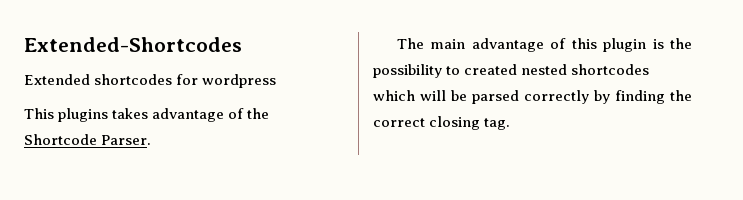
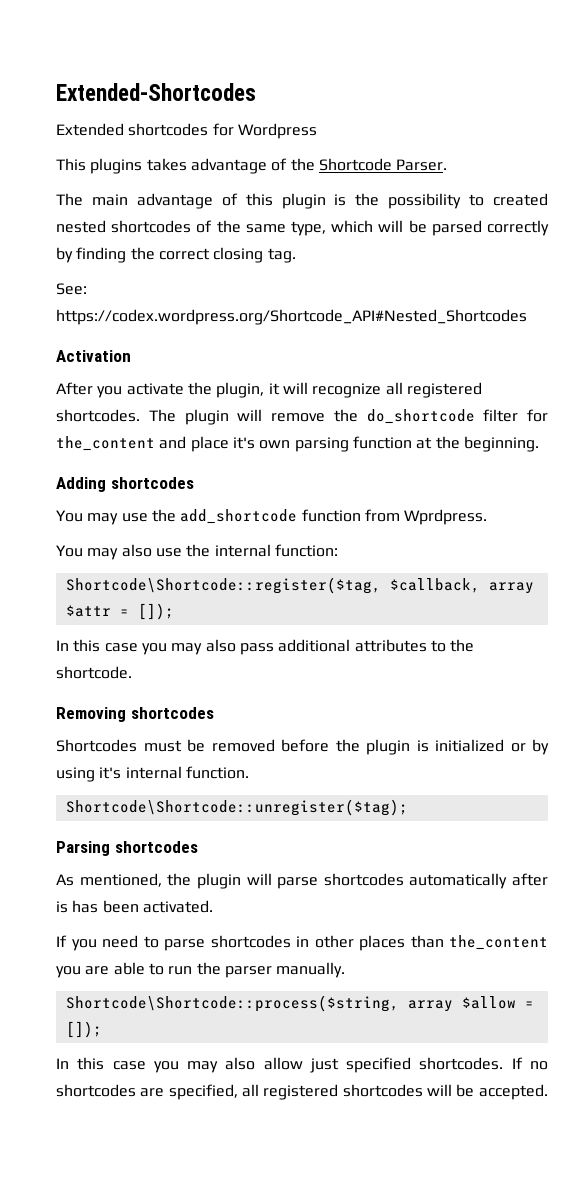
- Extended shortcodes for wordpress
+ Extended shortcodes for Wordpress
- The main advantage of this plugin is the possibility to created nested shortcodes which will be parsed correctly by finding the correct closing tag.
+ The main advantage of this plugin is the possibility to created nested shortcodes of the same type, which will be parsed correctly by finding the correct closing tag.
+ See: https://codex.wordpress.org/Shortcode_API#Nested_Shortcodes
+ Activation
+ After you activate the plugin, it will recognize all registered shortcodes. The plugin will remove the do_shortcode filter for the_content and place it's own parsing function at the beginning.
+ Adding shortcodes
+ You may use the add_shortcode function from Wprdpress.
+ You may also use the internal function:
+ Shortcode\Shortcode::register($tag, $callback, array $attr = []);
+ In this case you may also pass additional attributes to the shortcode.
+ Removing shortcodes
+ Shortcodes must be removed before the plugin is initialized or by using it's internal function.
+ Shortcode\Shortcode::unregister($tag);
+ Parsing shortcodes
+ As mentioned, the plugin will parse shortcodes automatically after is has been activated.
+ If you need to parse shortcodes in other places than the_content you are able to run the parser manually.
+ Shortcode\Shortcode::process($string, array $allow = []);
+ In this case you may also allow just specified shortcodes. If no shortcodes are specified, all registered shortcodes will be accepted.

